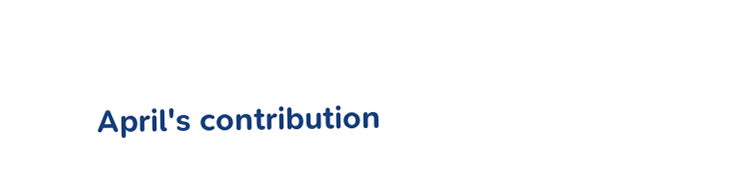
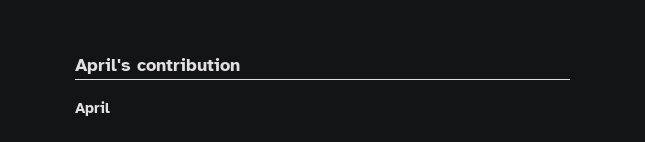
+ April

